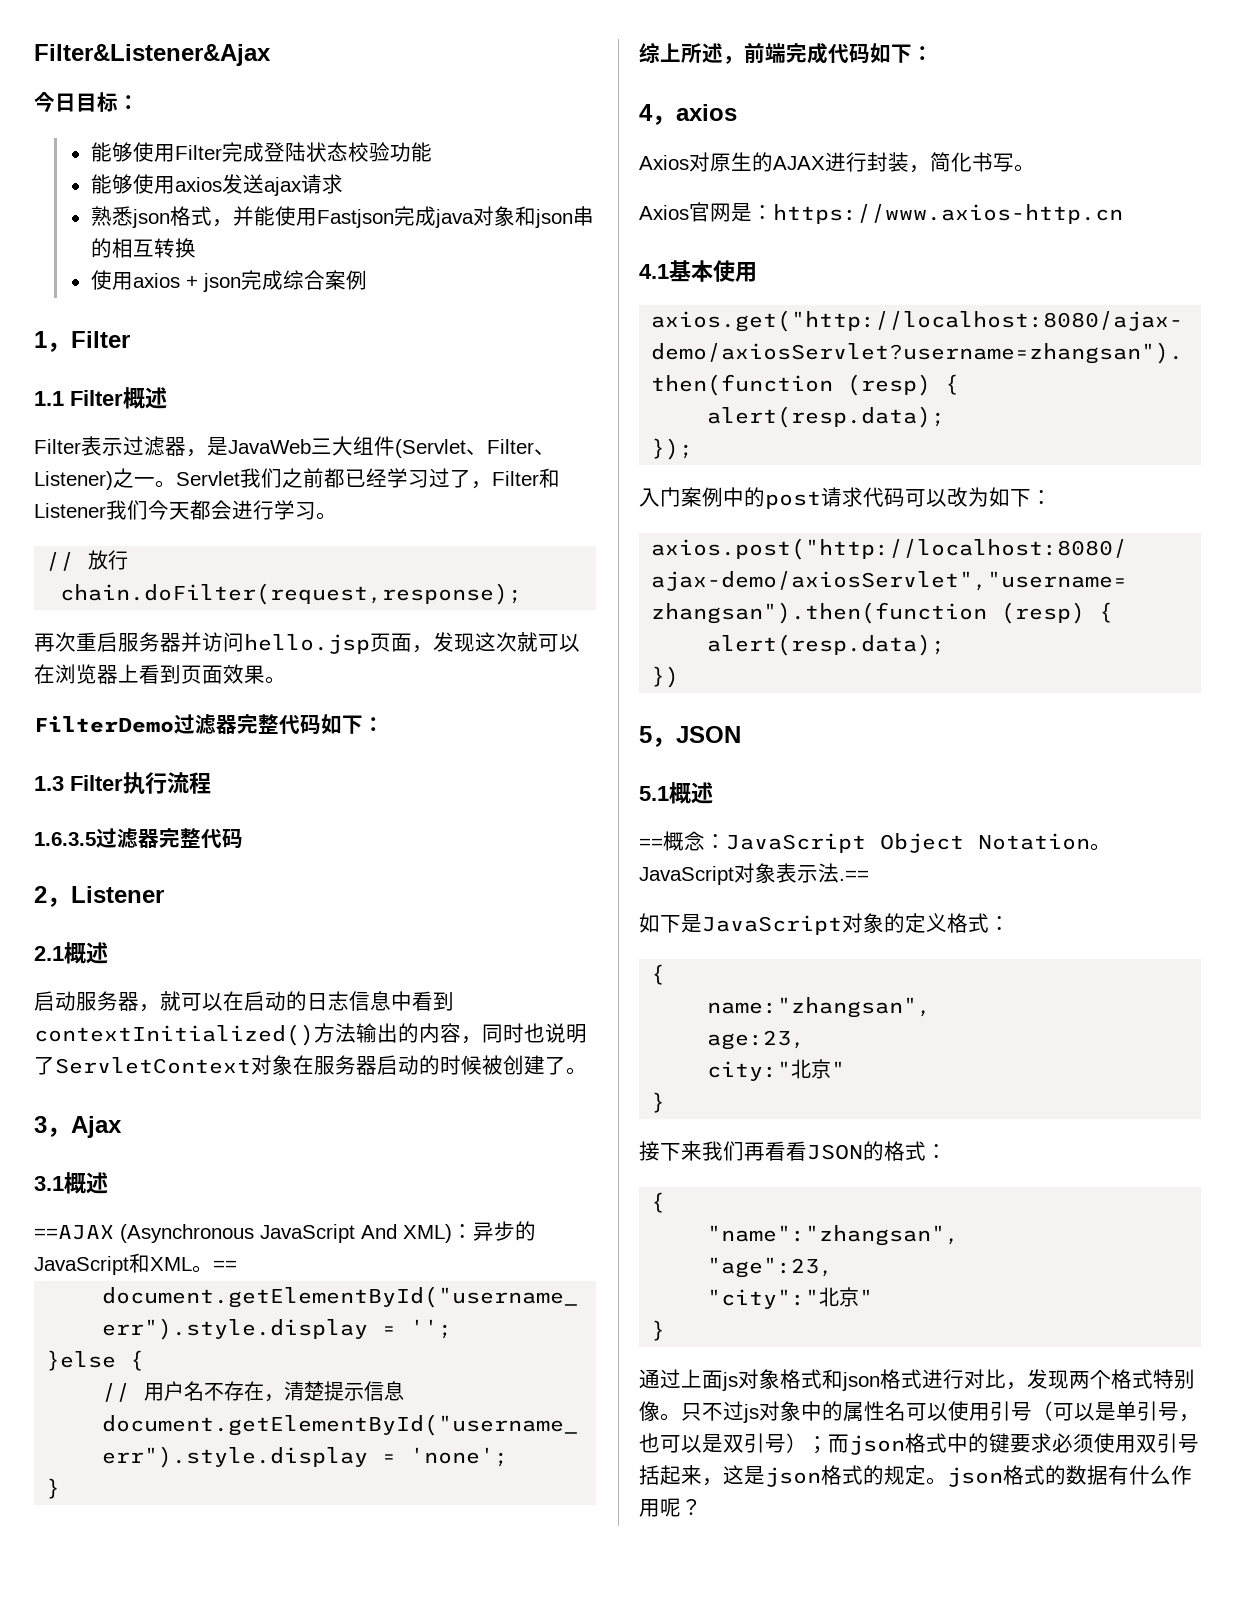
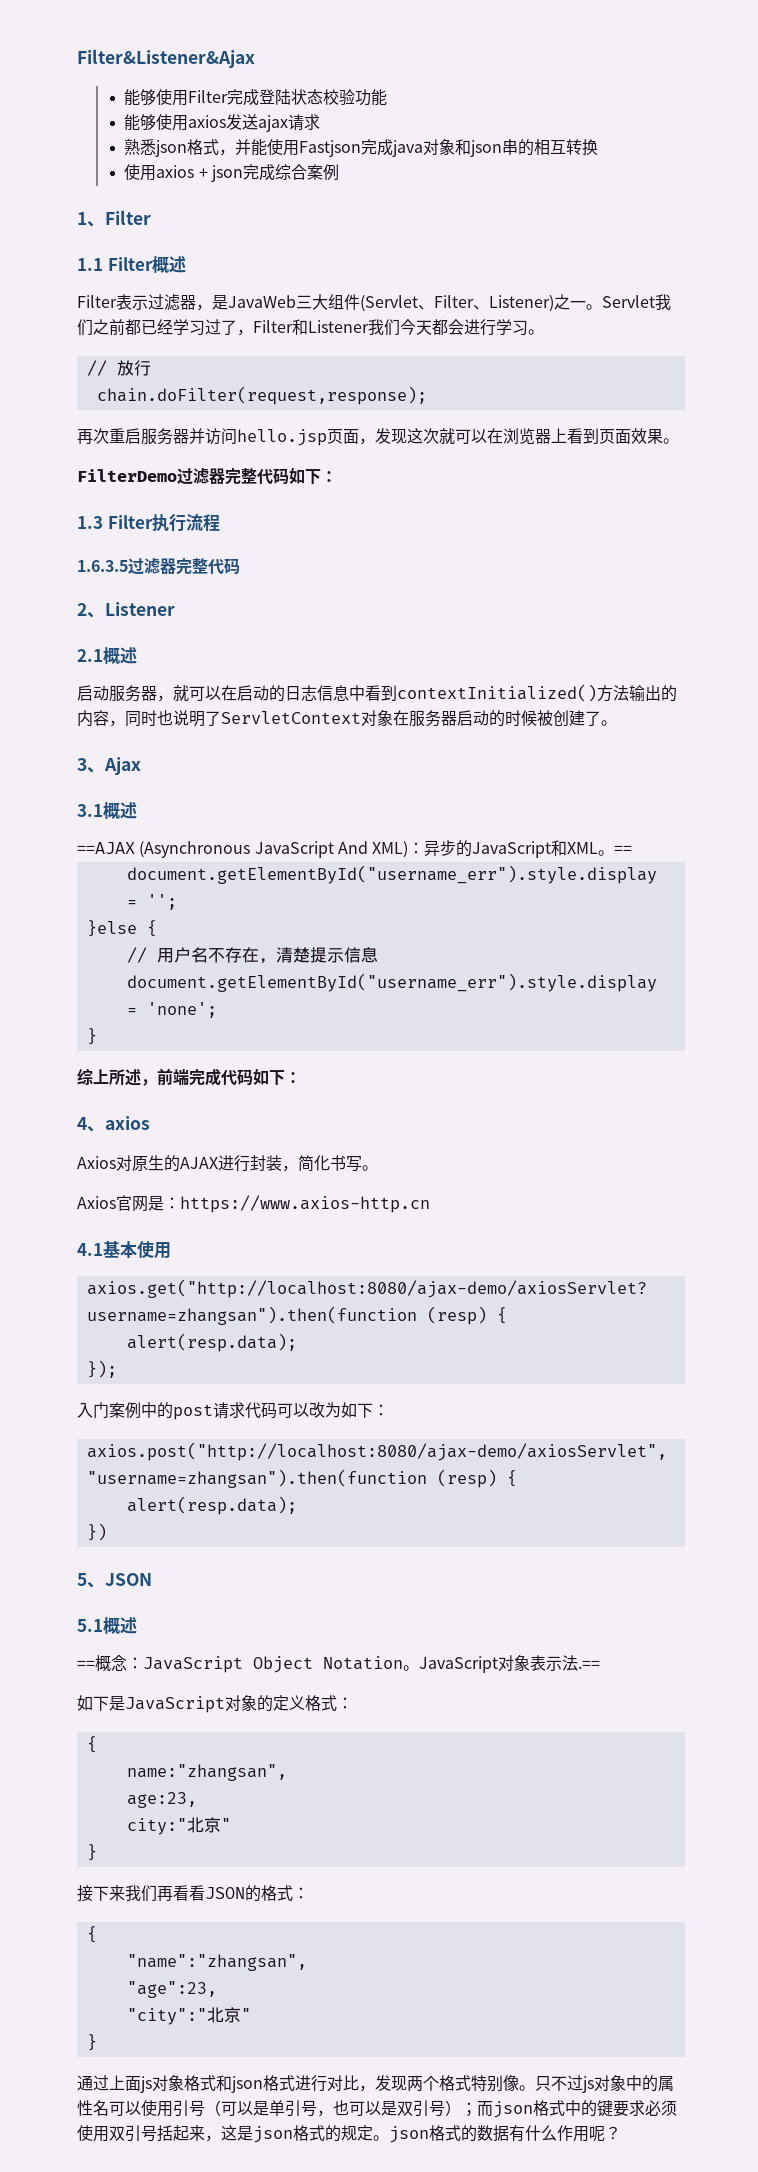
- 今日目标：
- 1，Filter
+ 1、Filter
- 2，Listener
+ 2、Listener
- 3，Ajax
+ 3、Ajax
- 4，axios
+ 4、axios
- 5，JSON
+ 5、JSON

